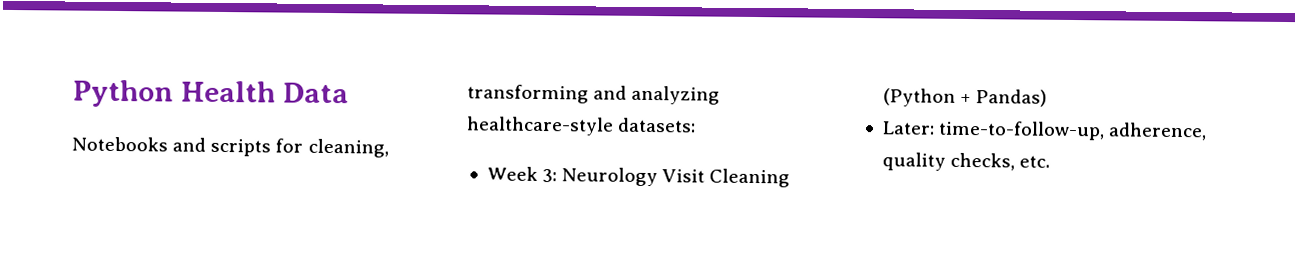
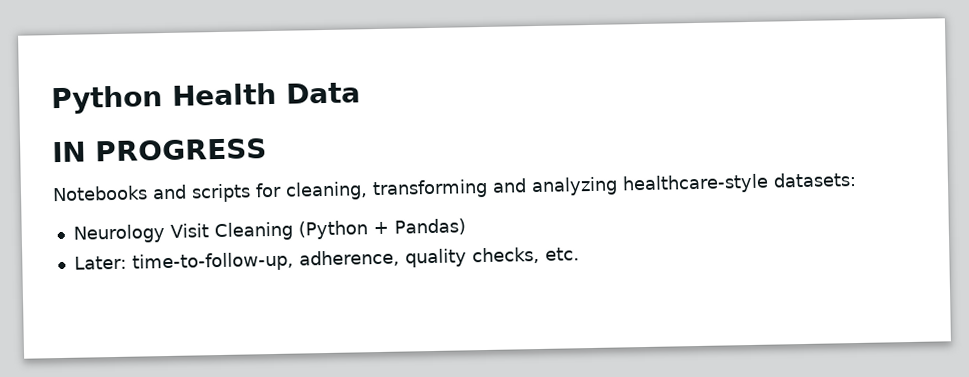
+ IN PROGRESS
- Week 3: Neurology Visit Cleaning (Python + Pandas)
+ Neurology Visit Cleaning (Python + Pandas)

